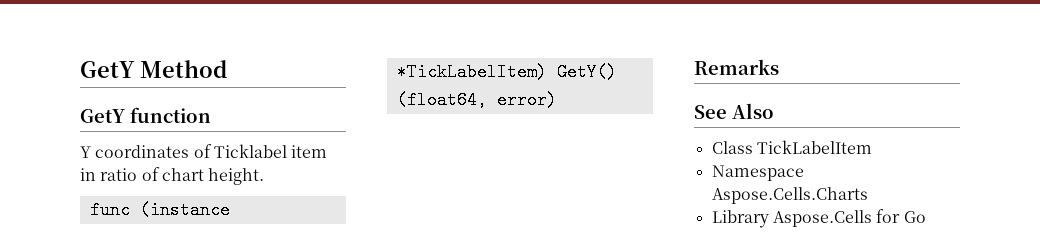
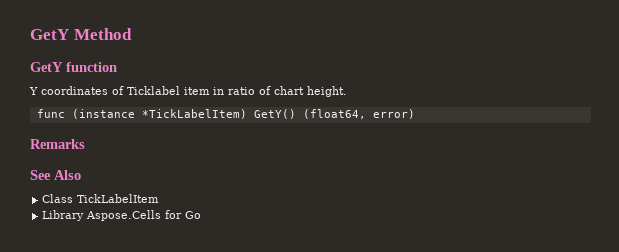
- Namespace Aspose.Cells.Charts

